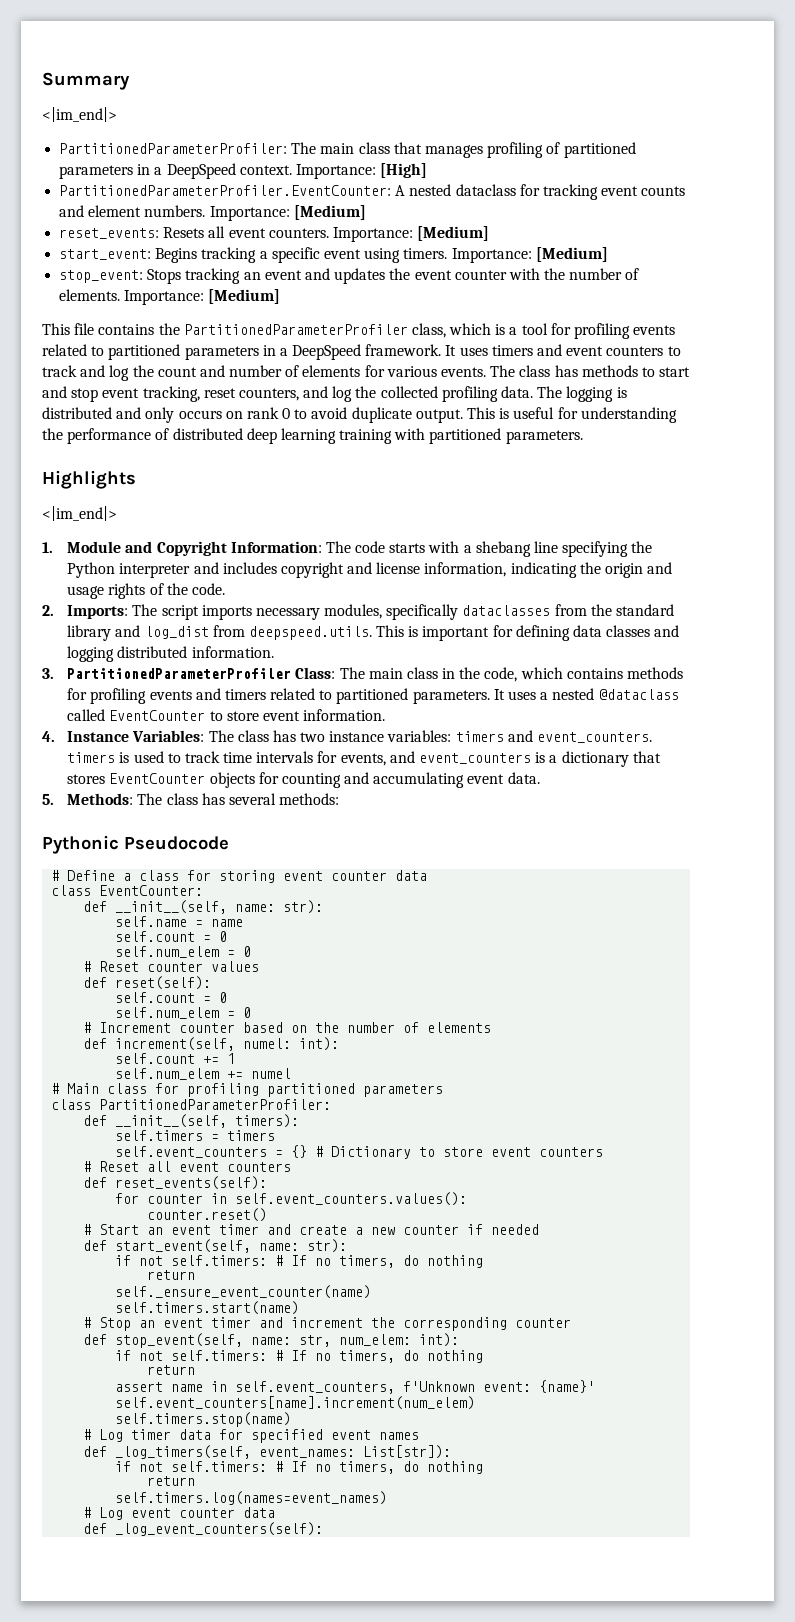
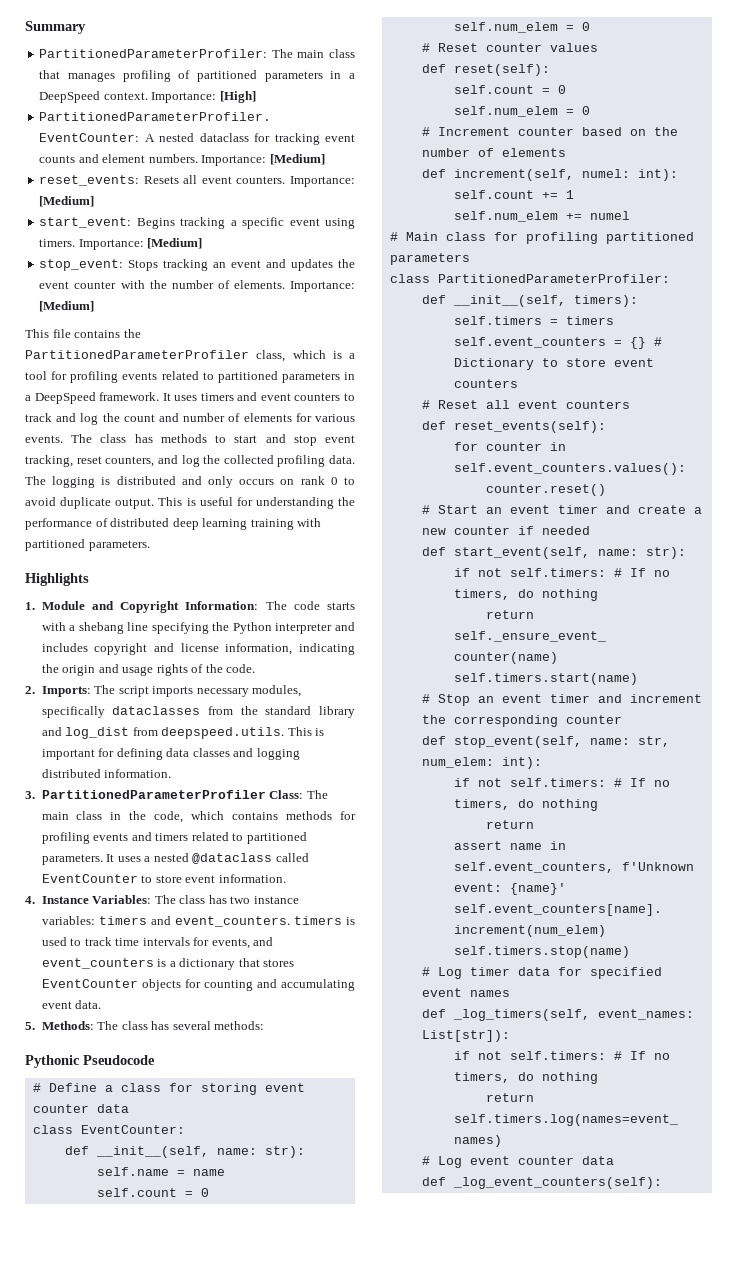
  Summary
- <|im_end|>
  Highlights
- <|im_end|>

